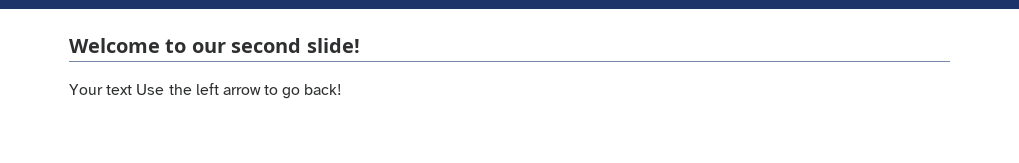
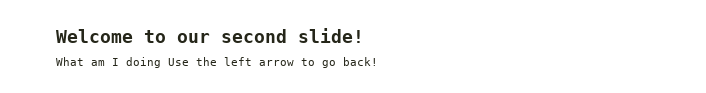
- Your text Use the left arrow to go back!
+ What am I doing Use the left arrow to go back!

